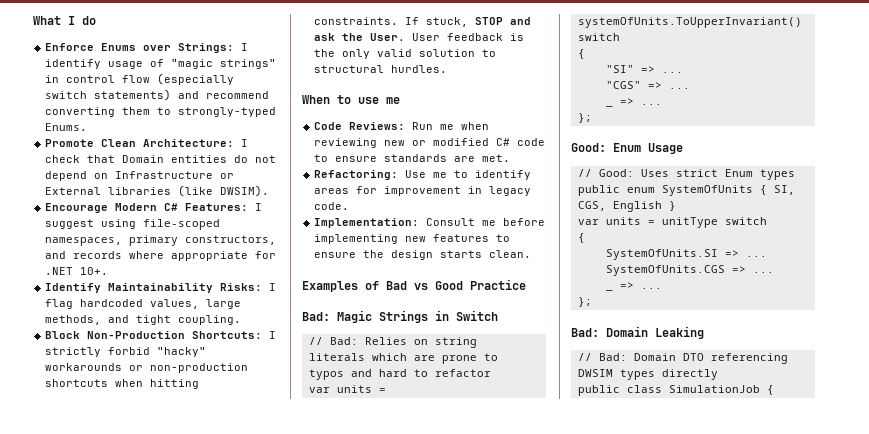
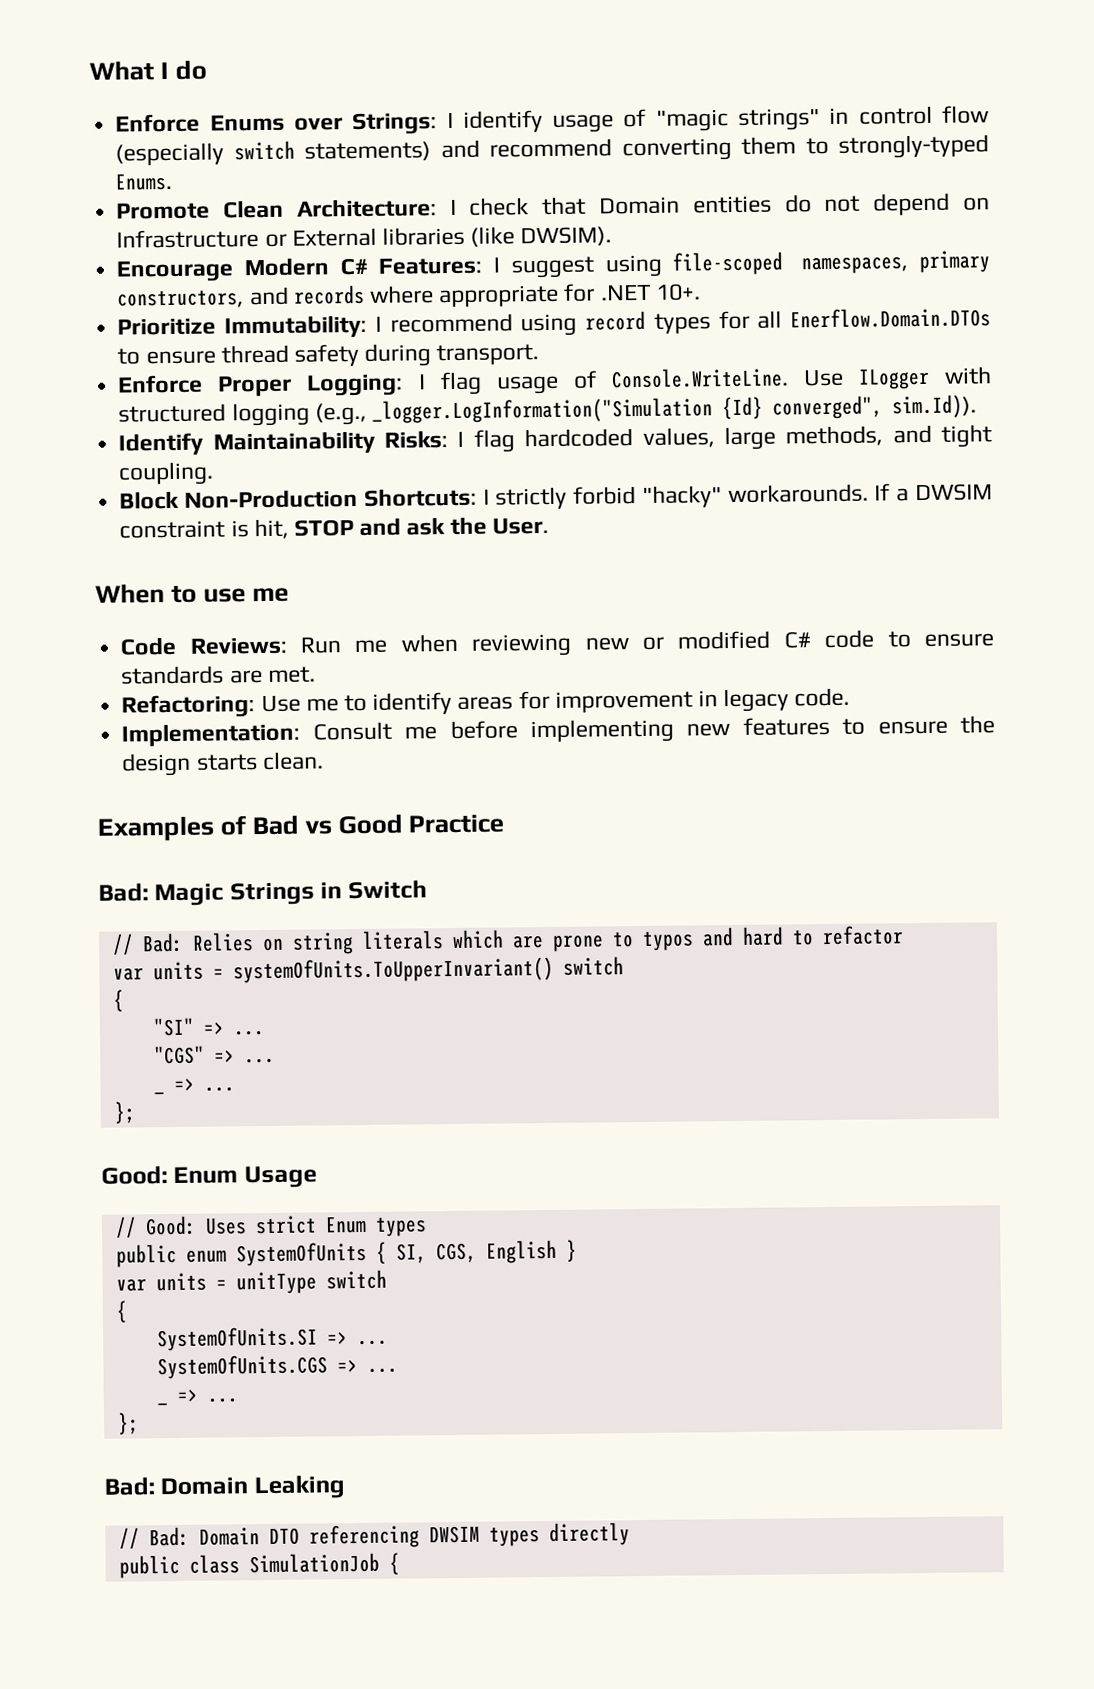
+ Prioritize Immutability: I recommend using record types for all Enerflow.Domain.DTOs to ensure thread safety during transport.
+ Enforce Proper Logging: I flag usage of Console.WriteLine. Use ILogger with structured logging (e.g., _logger.LogInformation("Simulation {Id} converged", sim.Id)).
- Block Non-Production Shortcuts: I strictly forbid "hacky" workarounds or non-production shortcuts when hitting constraints. If stuck, STOP and ask the User. User feedback is the only valid solution to structural hurdles.
+ Block Non-Production Shortcuts: I strictly forbid "hacky" workarounds. If a DWSIM constraint is hit, STOP and ask the User.

